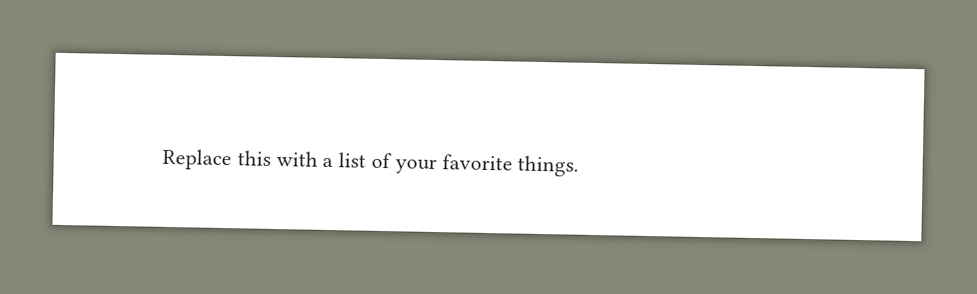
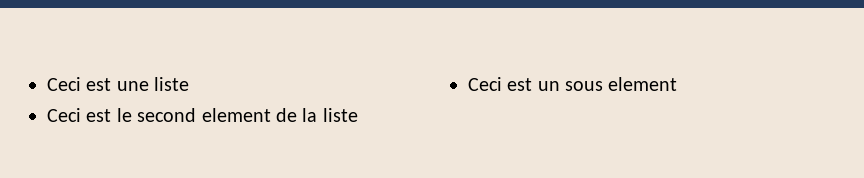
- Replace this with a list of your favorite things.
+ Ceci est une liste
+ Ceci est le second element de la liste
+ Ceci est un sous element

